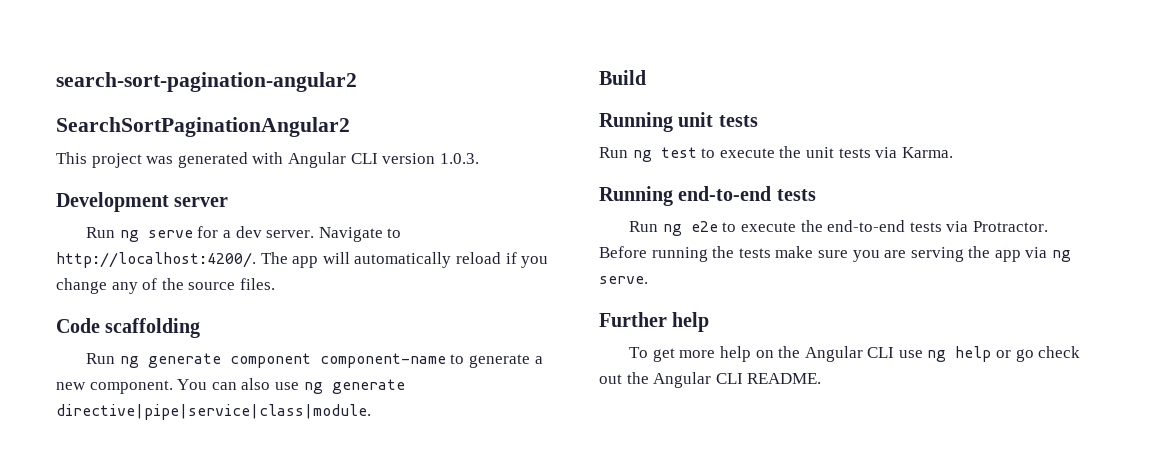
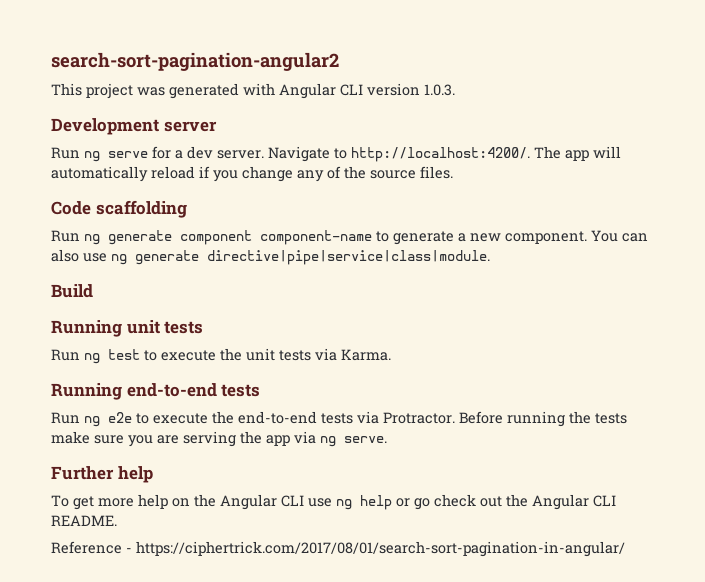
- SearchSortPaginationAngular2
+ Reference - https://ciphertrick.com/2017/08/01/search-sort-pagination-in-angular/

